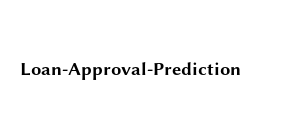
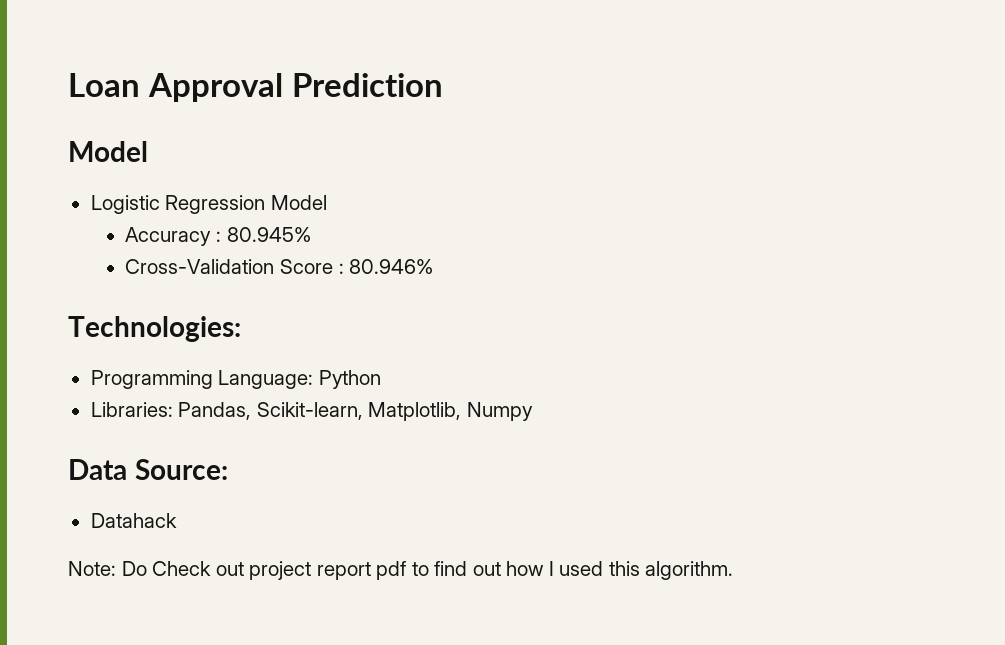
- Loan-Approval-Prediction
+ Loan Approval Prediction
+ Model
+ Logistic Regression Model
+ Accuracy : 80.945%
+ Cross-Validation Score : 80.946%
+ Technologies:
+ Programming Language: Python
+ Libraries: Pandas, Scikit-learn, Matplotlib, Numpy
+ Data Source:
+ Datahack
+ Note: Do Check out project report pdf to find out how I used this algorithm.

